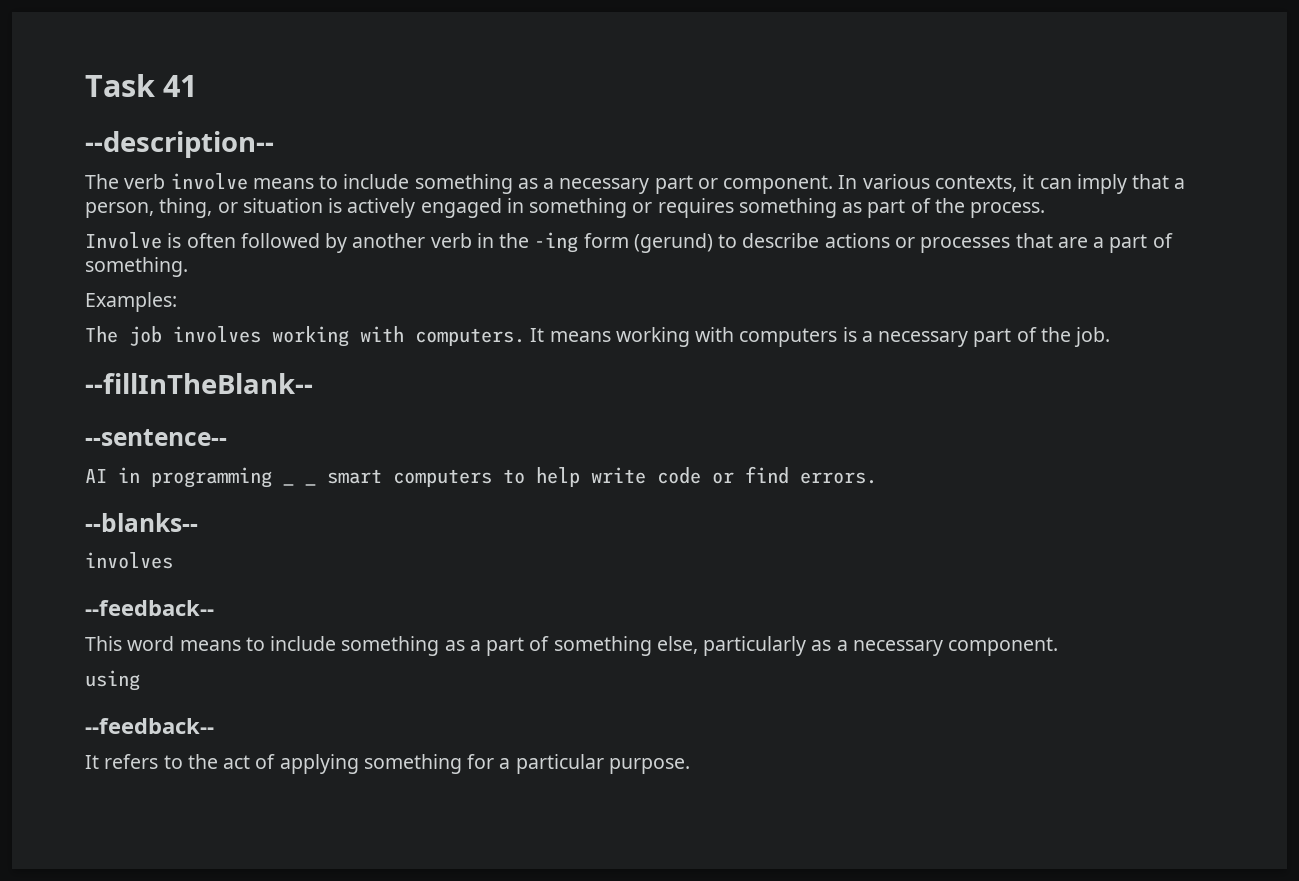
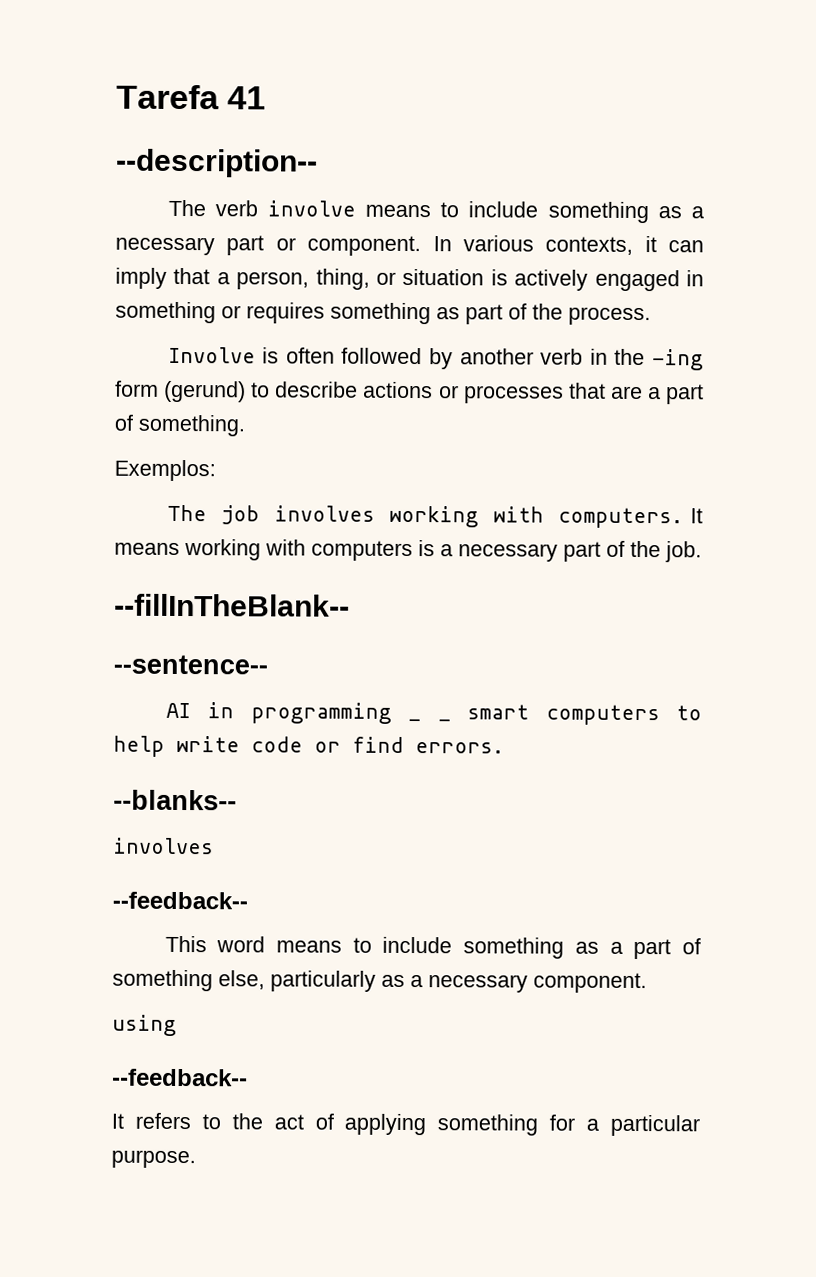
- Task 41
+ Tarefa 41
- Examples:
+ Exemplos:

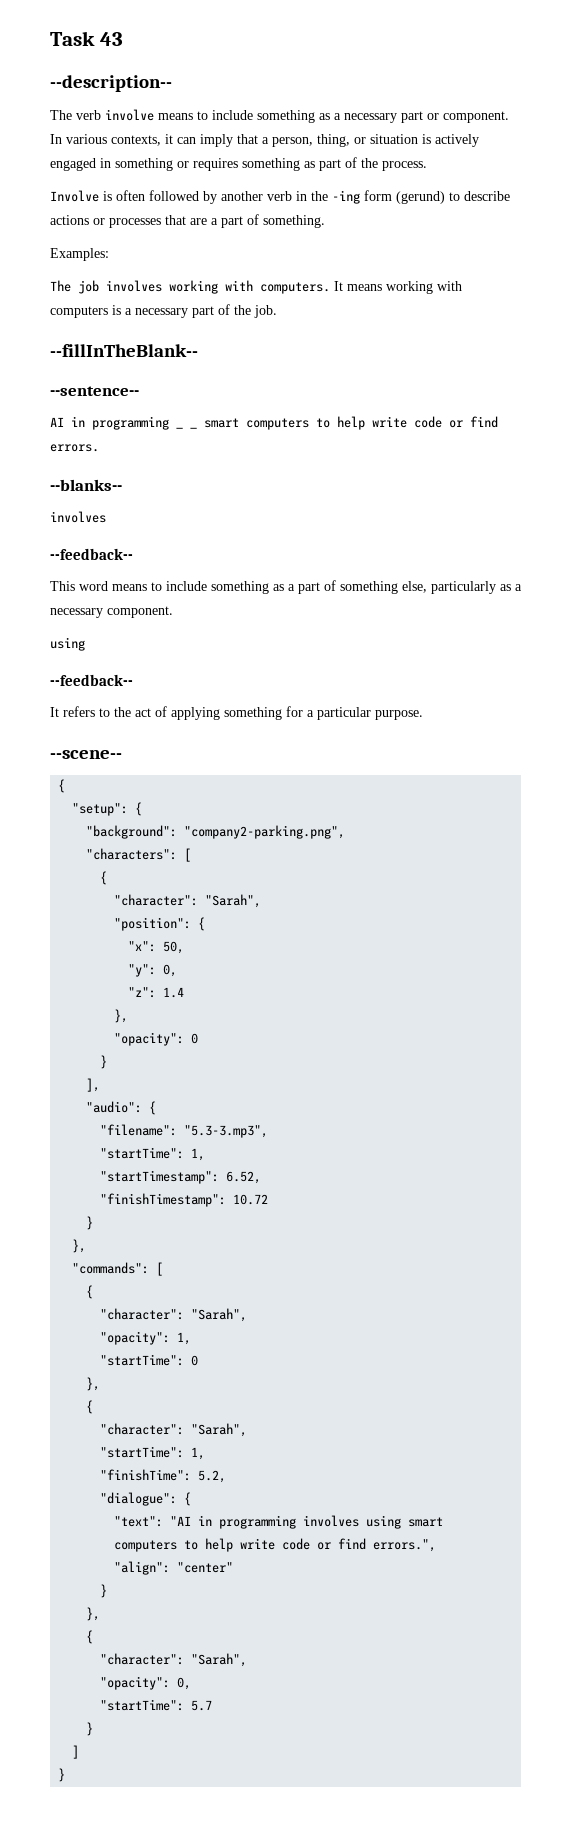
- Tarefa 41
+ Task 43
- Exemplos:
+ Examples:
+ --scene--
+ {
+ "setup": {
+ "background": "company2-parking.png",
+ "characters": [
+ {
+ "character": "Sarah",
+ "position": {
+ "x": 50,
+ "y": 0,
+ "z": 1.4
+ },
+ "opacity": 0
+ }
+ ],
+ "audio": {
+ "filename": "5.3-3.mp3",
+ "startTime": 1,
+ "startTimestamp": 6.52,
+ "finishTimestamp": 10.72
+ }
+ },
+ "commands": [
+ {
+ "character": "Sarah",
+ "opacity": 1,
+ "startTime": 0
+ },
+ {
+ "character": "Sarah",
+ "startTime": 1,
+ "finishTime": 5.2,
+ "dialogue": {
+ "text": "AI in programming involves using smart computers to help write code or find errors.",
+ "align": "center"
+ }
+ },
+ {
+ "character": "Sarah",
+ "opacity": 0,
+ "startTime": 5.7
+ }
+ ]
+ }

